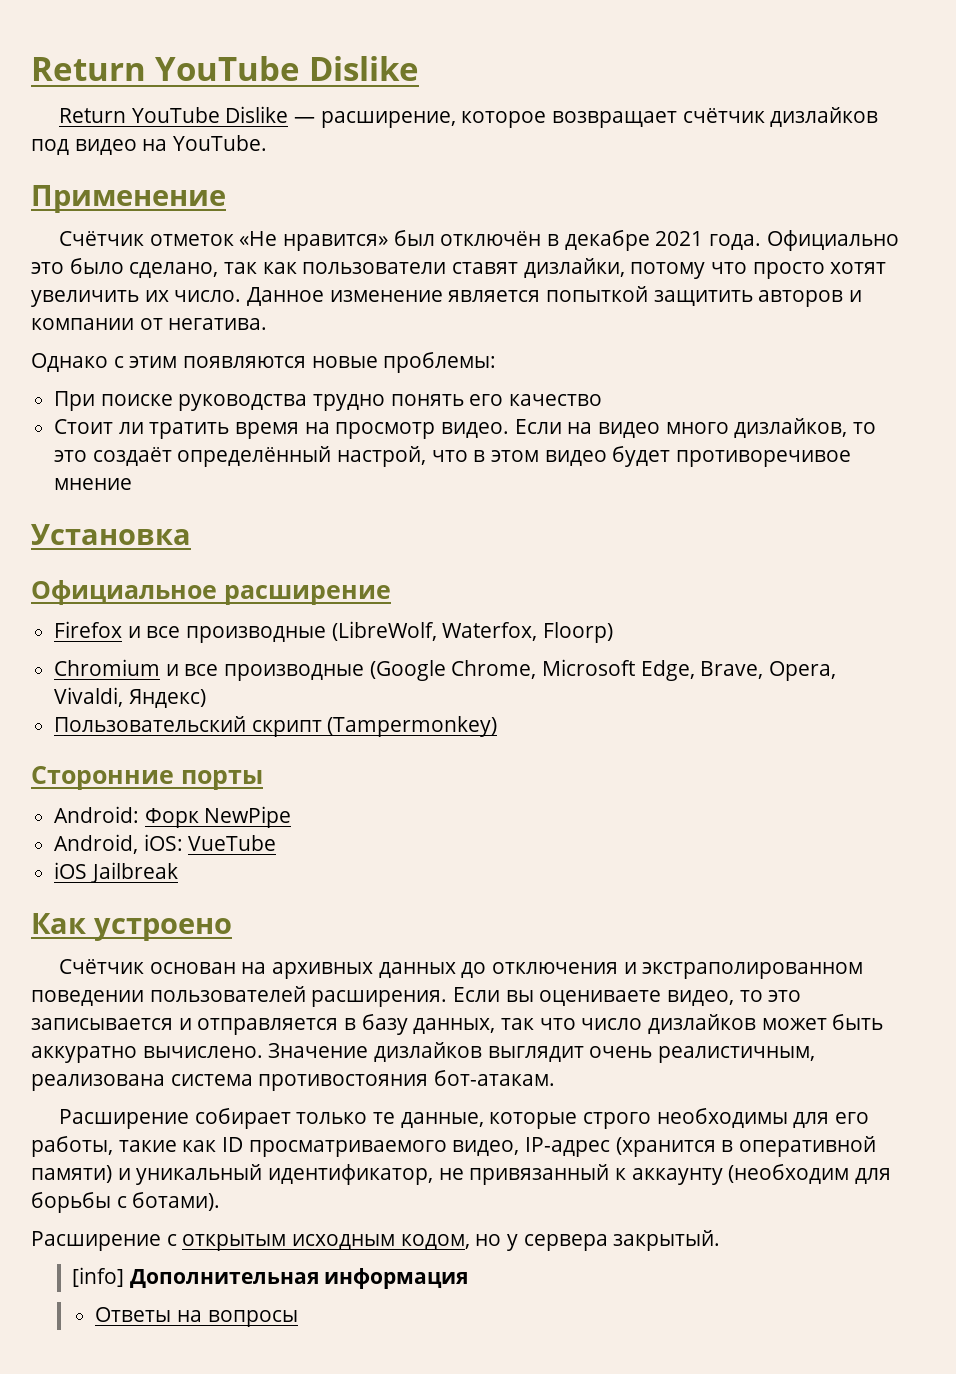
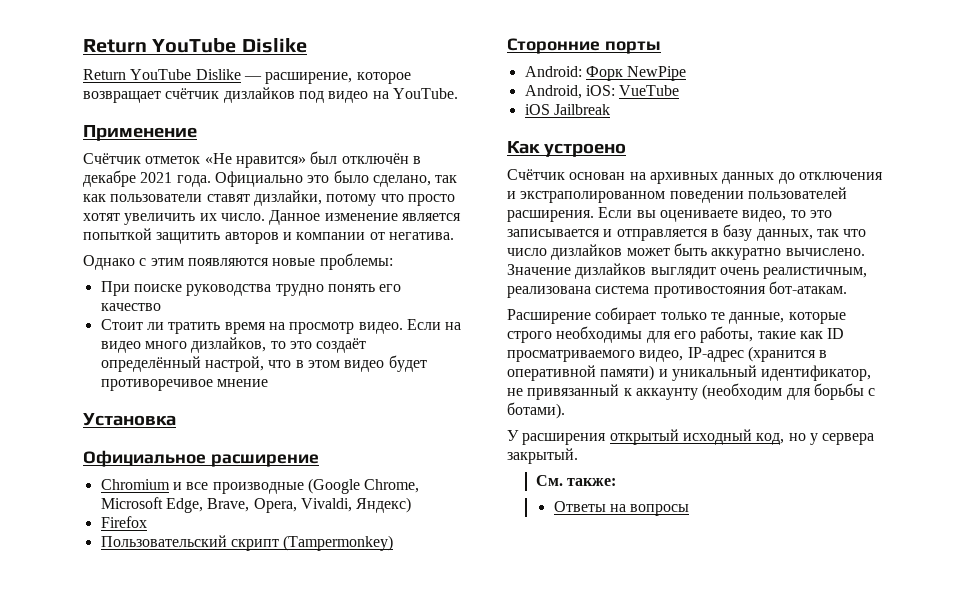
- Firefox и все производные (LibreWolf, Waterfox, Floorp)
+ Firefox
- Расширение с открытым исходным кодом, но у сервера закрытый.
+ У расширения открытый исходный код, но у сервера закрытый.
- [info] Дополнительная информация
+ См. также:

